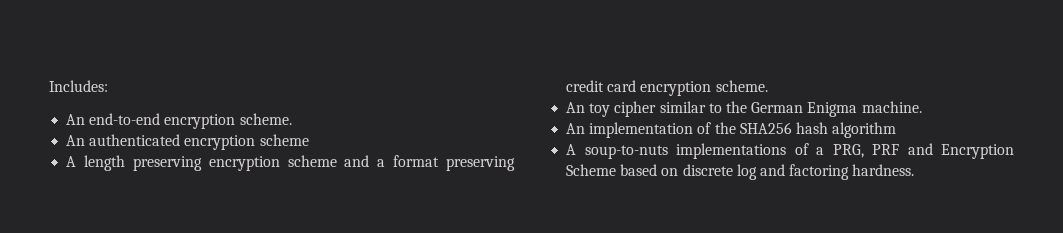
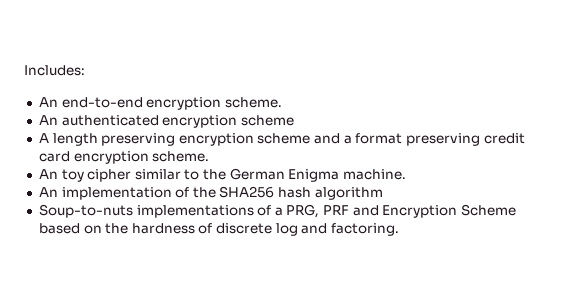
- A soup-to-nuts implementations of a PRG, PRF and Encryption Scheme based on discrete log and factoring hardness.
+ Soup-to-nuts implementations of a PRG, PRF and Encryption Scheme based on the hardness of discrete log and factoring.

